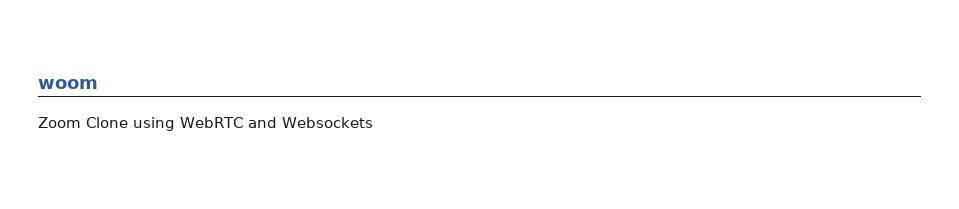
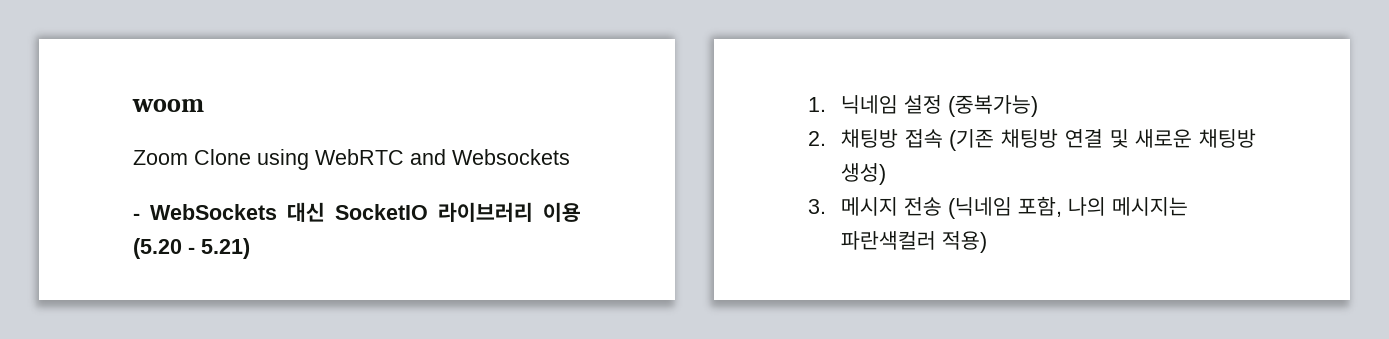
+ - WebSockets 대신 SocketIO 라이브러리 이용 (5.20 - 5.21)
+ 1. 닉네임 설정 (중복가능)
+ 2. 채팅방 접속 (기존 채팅방 연결 및 새로운 채팅방 생성)
+ 3. 메시지 전송 (닉네임 포함, 나의 메시지는 파란색컬러 적용)

